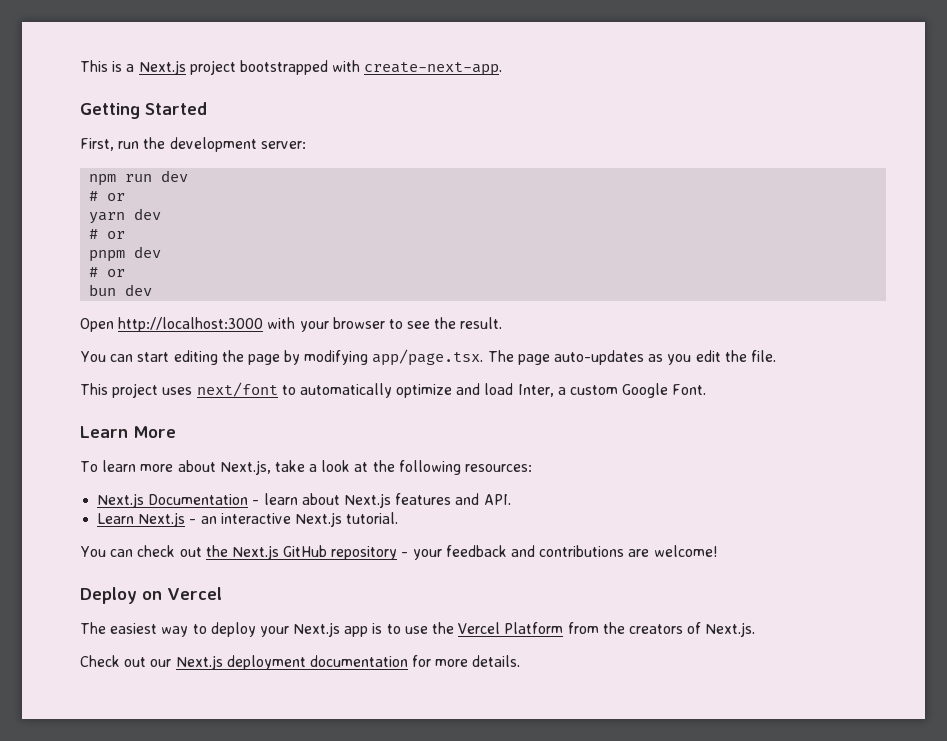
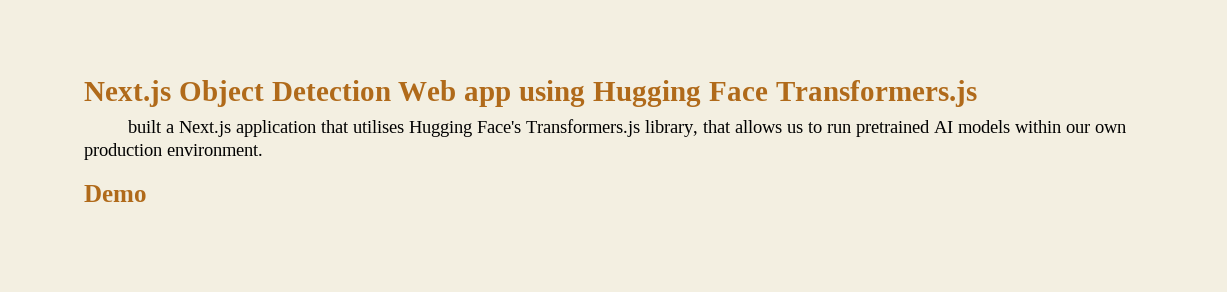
- This is a Next.js project bootstrapped with create-next-app.
- Getting Started
- First, run the development server:
- npm run dev
- # or
- yarn dev
- # or
- pnpm dev
- # or
- bun dev
- Open http://localhost:3000 with your browser to see the result.
- You can start editing the page by modifying app/page.tsx. The page auto-updates as you edit the file.
- This project uses next/font to automatically optimize and load Inter, a custom Google Font.
- Learn More
- To learn more about Next.js, take a look at the following resources:
- Next.js Documentation - learn about Next.js features and API.
- Learn Next.js - an interactive Next.js tutorial.
- You can check out the Next.js GitHub repository - your feedback and contributions are welcome!
- Deploy on Vercel
- The easiest way to deploy your Next.js app is to use the Vercel Platform from the creators of Next.js.
- Check out our Next.js deployment documentation for more details.
+ Next.js Object Detection Web app using Hugging Face Transformers.js
+ built a Next.js application that utilises Hugging Face's Transformers.js library, that allows us to run pretrained AI models within our own production environment.
+ Demo

